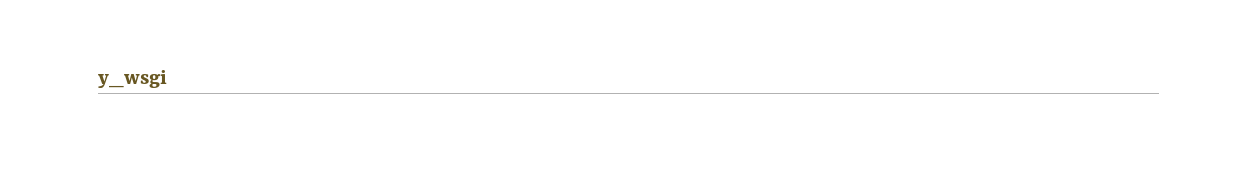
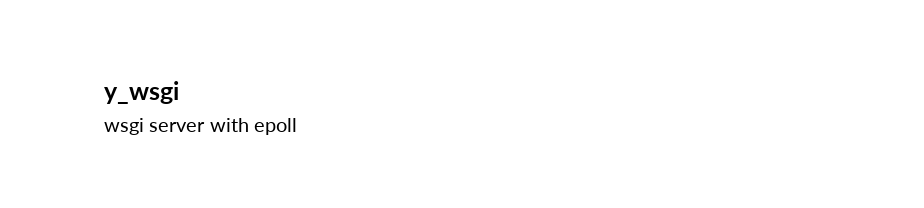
+ wsgi server with epoll

